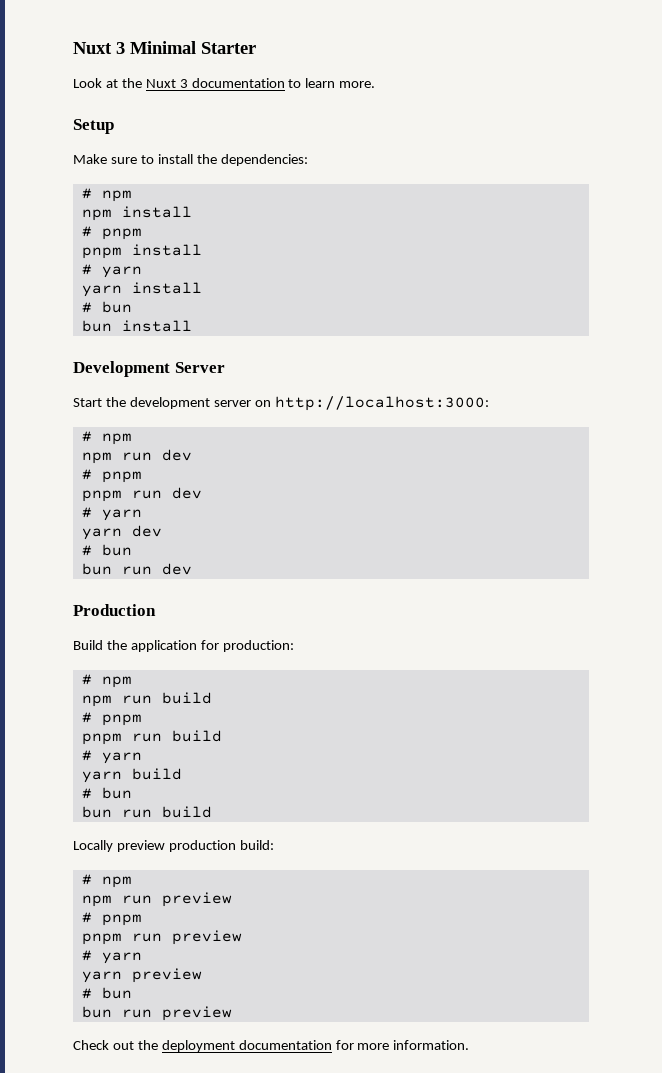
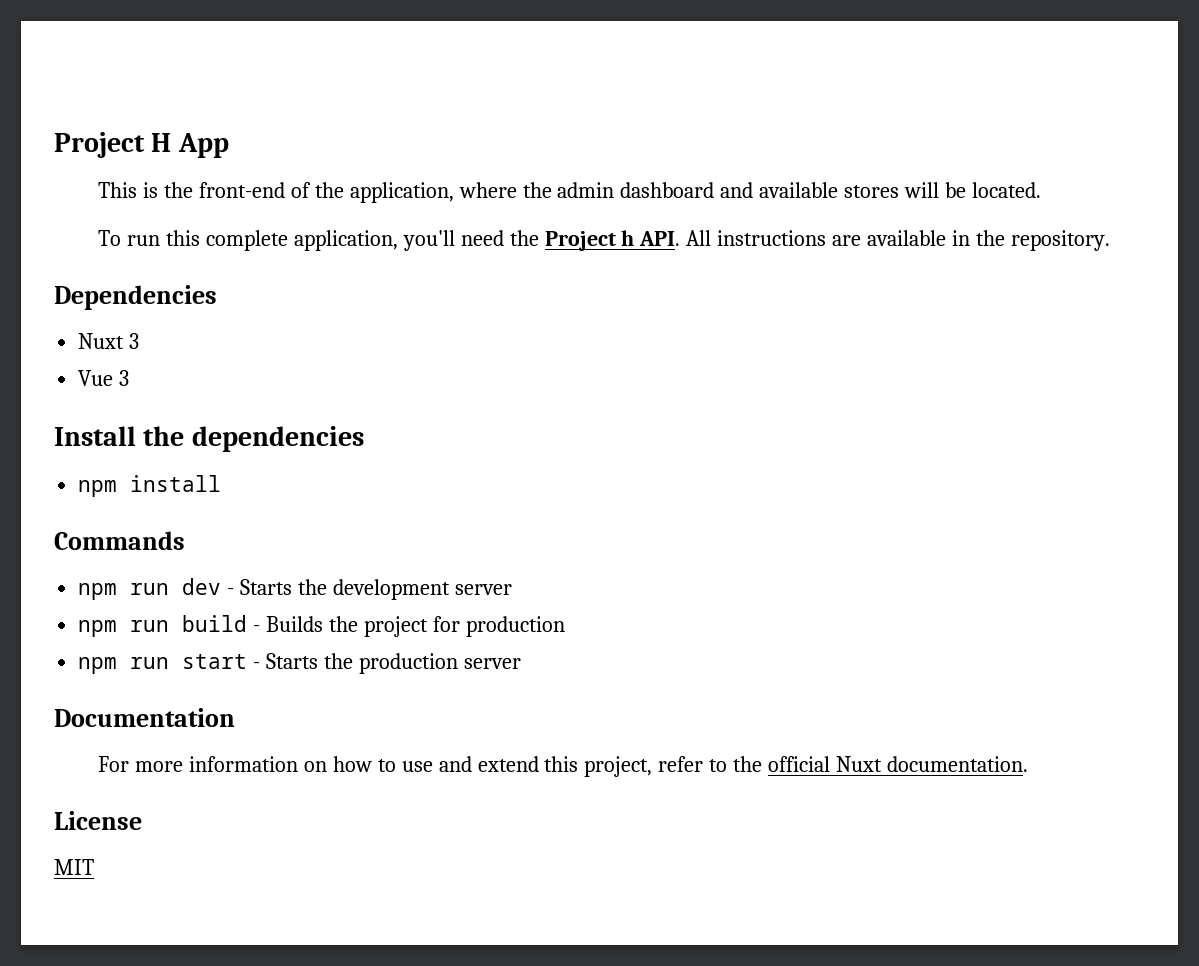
- Nuxt 3 Minimal Starter
- Look at the Nuxt 3 documentation to learn more.
- Setup
- Make sure to install the dependencies:
- # npm
+ Project H App
+ This is the front-end of the application, where the admin dashboard and available stores will be located.
+ To run this complete application, you'll need the Project h API. All instructions are available in the repository.
+ Dependencies
+ Nuxt 3
+ Vue 3
+ Install the dependencies
  npm install
- # pnpm
- pnpm install
- # yarn
- yarn install
- # bun
- bun install
- Development Server
- Start the development server on http://localhost:3000:
- # npm
- npm run dev
- # pnpm
- pnpm run dev
- # yarn
- yarn dev
- # bun
- bun run dev
- Production
- Build the application for production:
- # npm
- npm run build
- # pnpm
- pnpm run build
- # yarn
- yarn build
- # bun
- bun run build
- Locally preview production build:
- # npm
- npm run preview
- # pnpm
- pnpm run preview
- # yarn
- yarn preview
- # bun
- bun run preview
- Check out the deployment documentation for more information.
+ Commands
+ npm run dev - Starts the development server
+ npm run build - Builds the project for production
+ npm run start - Starts the production server
+ Documentation
+ For more information on how to use and extend this project, refer to the official Nuxt documentation.
+ License
+ MIT

